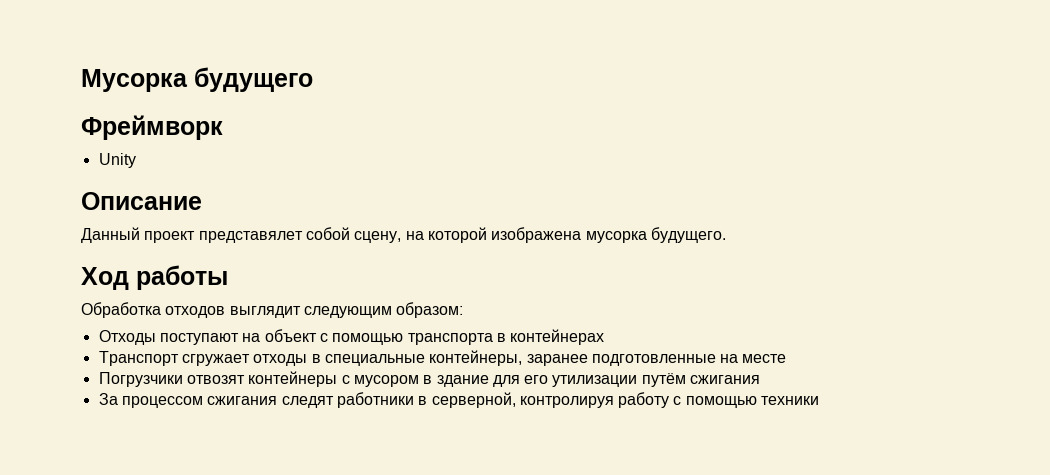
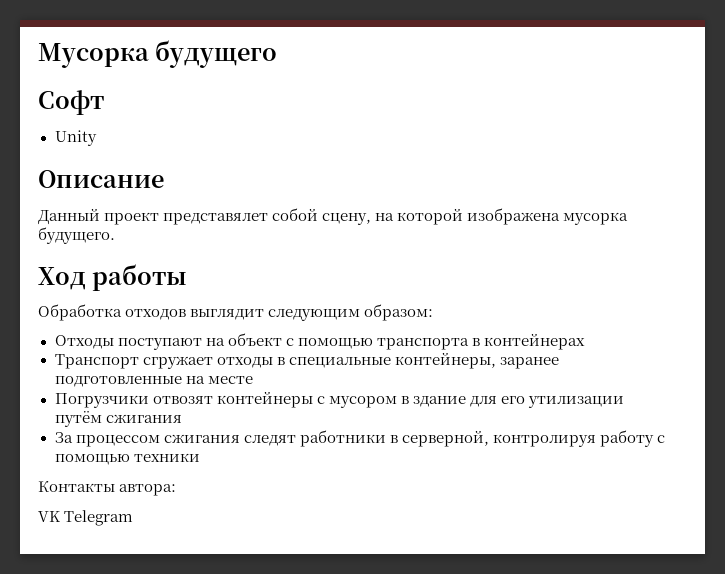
- Фреймворк
+ Софт
+ Контакты автора:
+ VK Telegram

